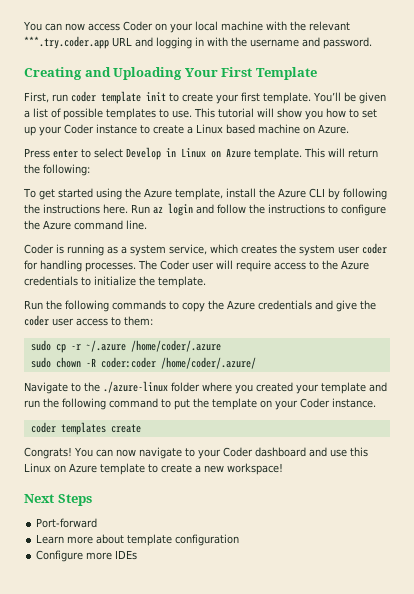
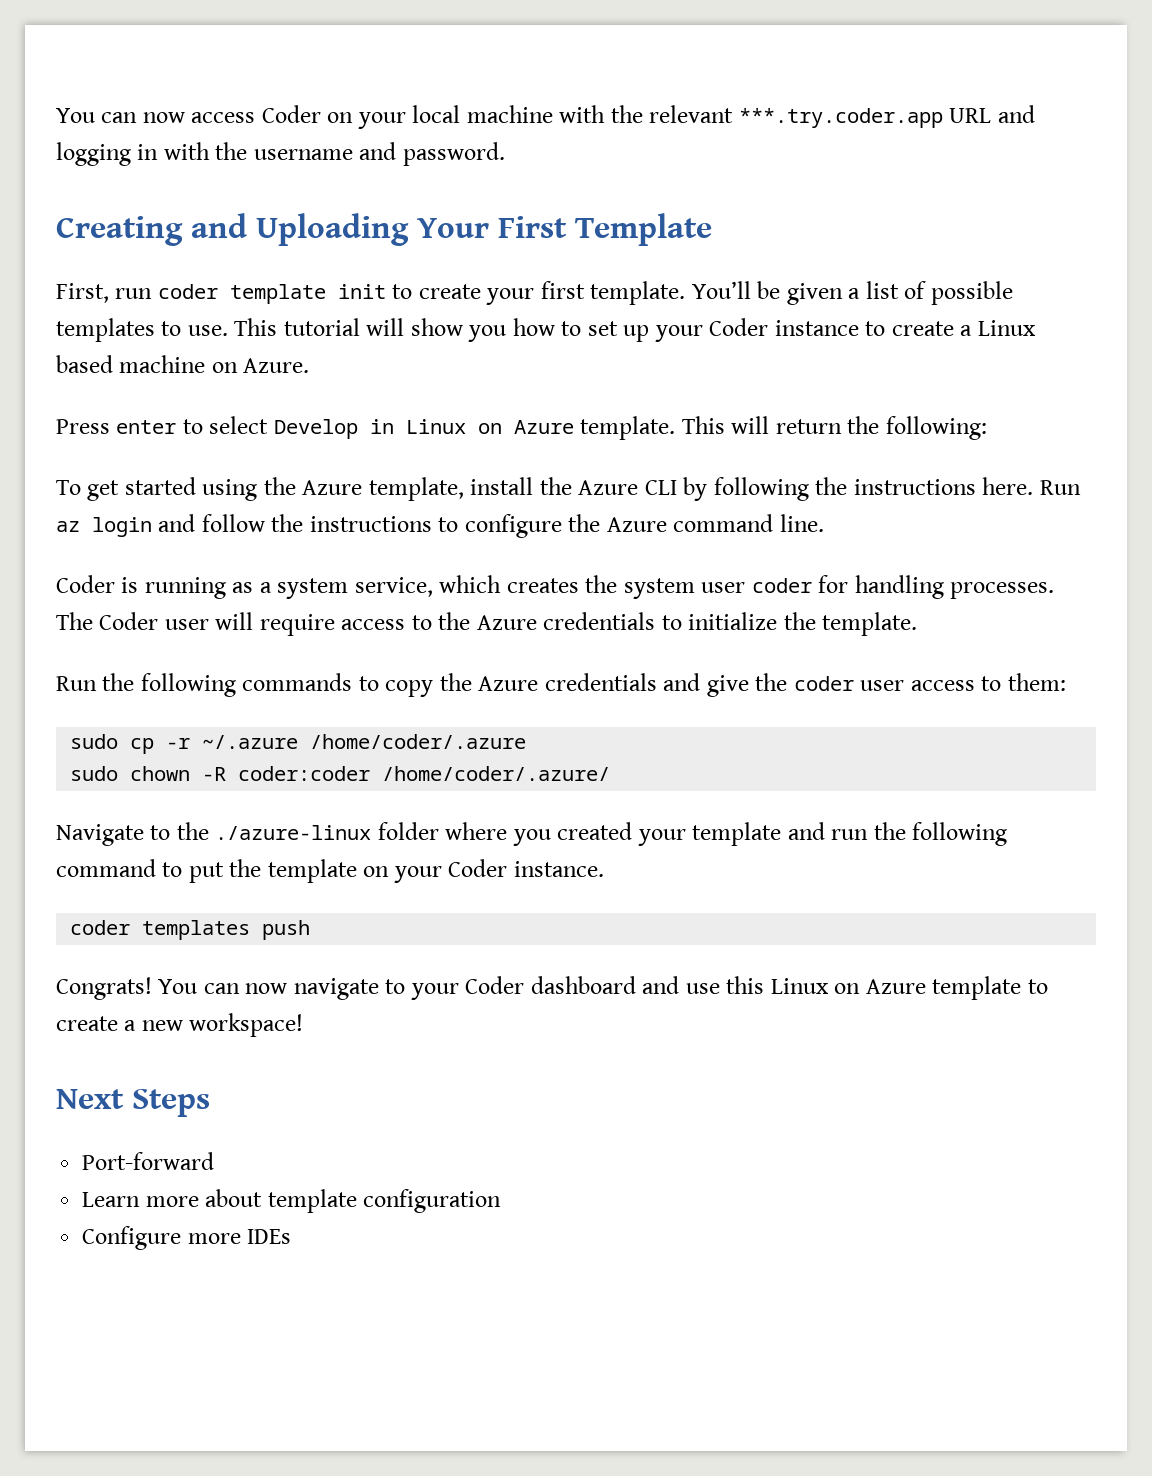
- coder templates create
+ coder templates push

